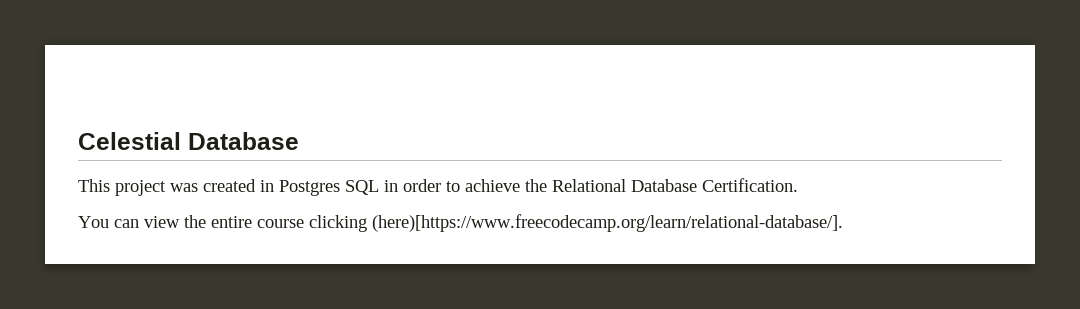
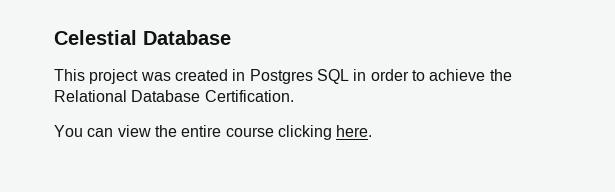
- You can view the entire course clicking (here)[https://www.freecodecamp.org/learn/relational-database/].
+ You can view the entire course clicking here.

